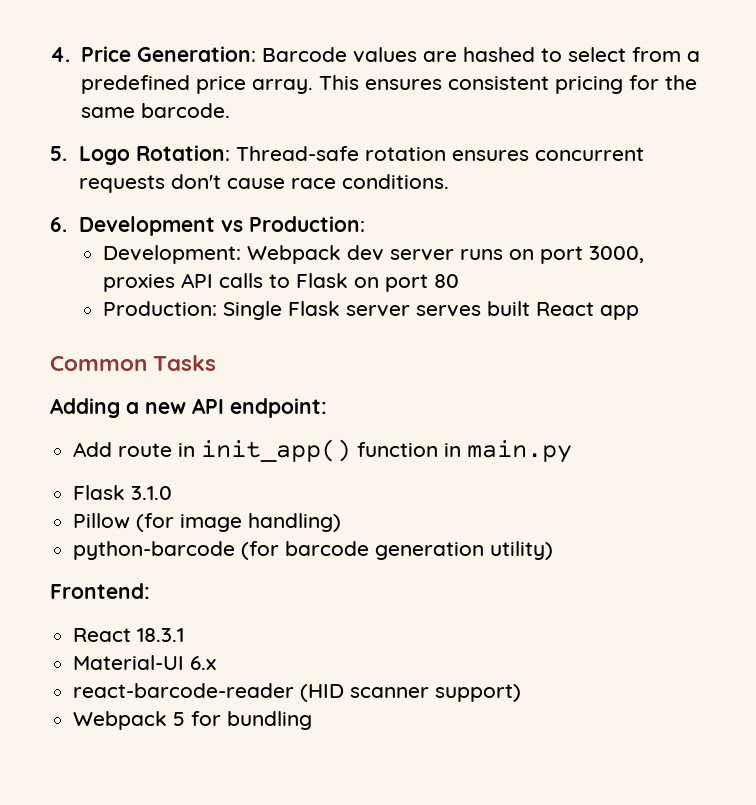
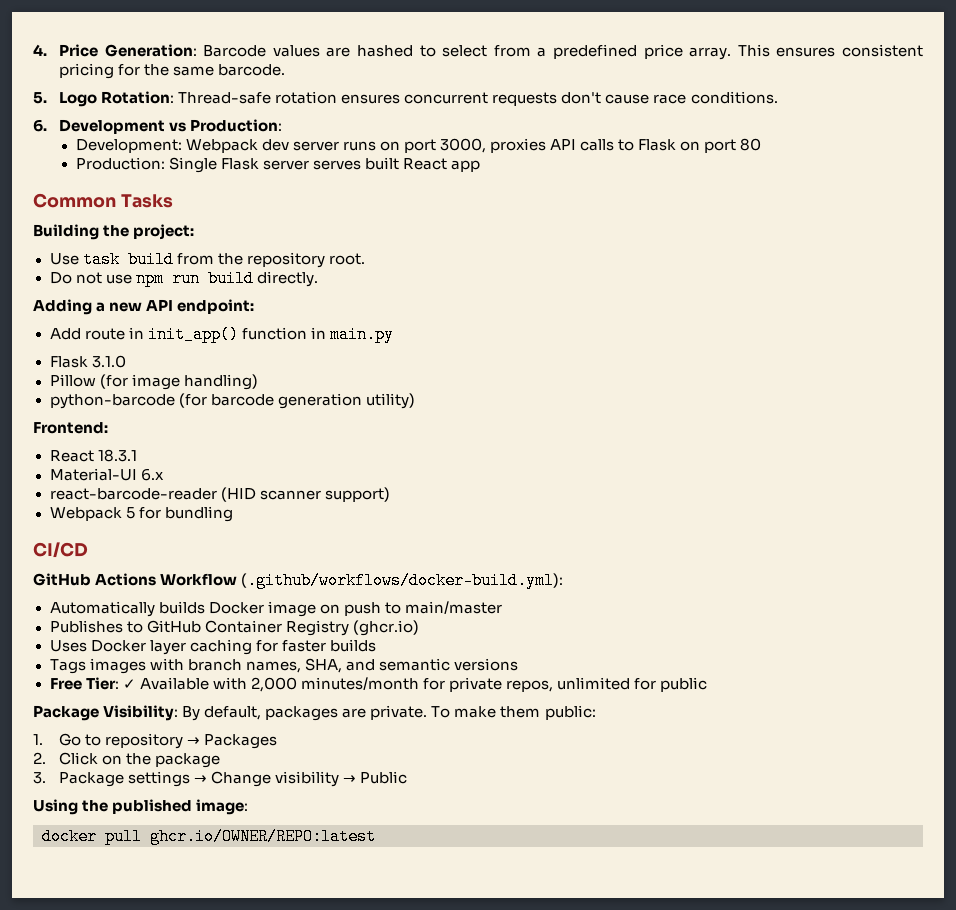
+ Building the project:
+ Use task build from the repository root.
+ Do not use npm run build directly.
+ CI/CD
+ GitHub Actions Workflow (.github/workflows/docker-build.yml):
+ Automatically builds Docker image on push to main/master
+ Publishes to GitHub Container Registry (ghcr.io)
+ Uses Docker layer caching for faster builds
+ Tags images with branch names, SHA, and semantic versions
+ Free Tier: ✓ Available with 2,000 minutes/month for private repos, unlimited for public
+ Package Visibility: By default, packages are private. To make them public:
+ 1. Go to repository → Packages
+ 2. Click on the package
+ 3. Package settings → Change visibility → Public
+ Using the published image:
+ docker pull ghcr.io/OWNER/REPO:latest

